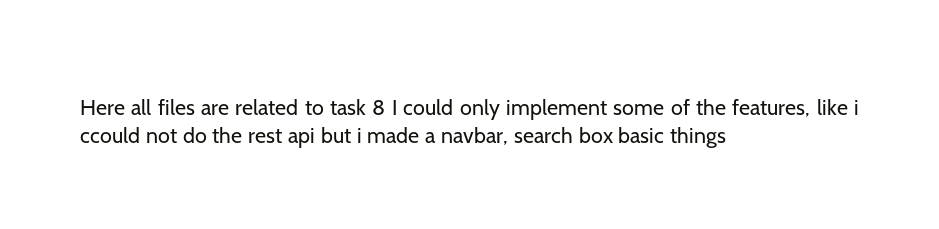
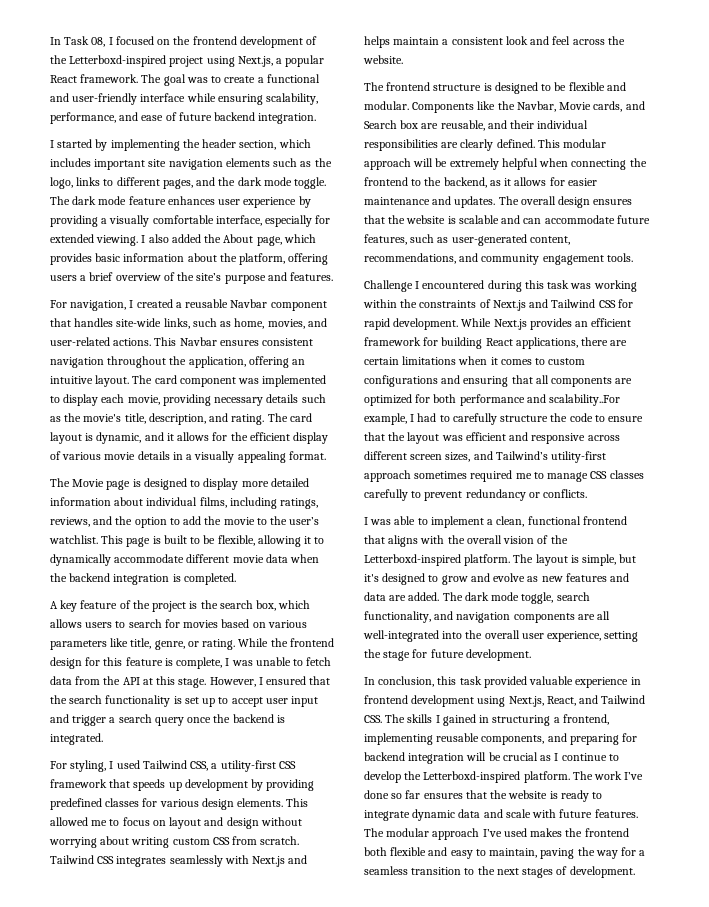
- Here all files are related to task 8 I could only implement some of the features, like i ccould not do the rest api but i made a navbar, search box basic things
+ In Task 08, I focused on the frontend development of the Letterboxd-inspired project using Next.js, a popular React framework. The goal was to create a functional and user-friendly interface while ensuring scalability, performance, and ease of future backend integration.
+ I started by implementing the header section, which includes important site navigation elements such as the logo, links to different pages, and the dark mode toggle. The dark mode feature enhances user experience by providing a visually comfortable interface, especially for extended viewing. I also added the About page, which provides basic information about the platform, offering users a brief overview of the site’s purpose and features.
+ For navigation, I created a reusable Navbar component that handles site-wide links, such as home, movies, and user-related actions. This Navbar ensures consistent navigation throughout the application, offering an intuitive layout. The card component was implemented to display each movie, providing necessary details such as the movie's title, description, and rating. The card layout is dynamic, and it allows for the efficient display of various movie details in a visually appealing format.
+ The Movie page is designed to display more detailed information about individual films, including ratings, reviews, and the option to add the movie to the user’s watchlist. This page is built to be flexible, allowing it to dynamically accommodate different movie data when the backend integration is completed.
+ A key feature of the project is the search box, which allows users to search for movies based on various parameters like title, genre, or rating. While the frontend design for this feature is complete, I was unable to fetch data from the API at this stage. However, I ensured that the search functionality is set up to accept user input and trigger a search query once the backend is integrated.
+ For styling, I used Tailwind CSS, a utility-first CSS framework that speeds up development by providing predefined classes for various design elements. This allowed me to focus on layout and design without worrying about writing custom CSS from scratch. Tailwind CSS integrates seamlessly with Next.js and helps maintain a consistent look and feel across the website.
+ The frontend structure is designed to be flexible and modular. Components like the Navbar, Movie cards, and Search box are reusable, and their individual responsibilities are clearly defined. This modular approach will be extremely helpful when connecting the frontend to the backend, as it allows for easier maintenance and updates. The overall design ensures that the website is scalable and can accommodate future features, such as user-generated content, recommendations, and community engagement tools.
+ Challenge I encountered during this task was working within the constraints of Next.js and Tailwind CSS for rapid development. While Next.js provides an efficient framework for building React applications, there are certain limitations when it comes to custom configurations and ensuring that all components are optimized for both performance and scalability..For example, I had to carefully structure the code to ensure that the layout was efficient and responsive across different screen sizes, and Tailwind’s utility-first approach sometimes required me to manage CSS classes carefully to prevent redundancy or conflicts.
+ I was able to implement a clean, functional frontend that aligns with the overall vision of the Letterboxd-inspired platform. The layout is simple, but it's designed to grow and evolve as new features and data are added. The dark mode toggle, search functionality, and navigation components are all well-integrated into the overall user experience, setting the stage for future development.
+ In conclusion, this task provided valuable experience in frontend development using Next.js, React, and Tailwind CSS. The skills I gained in structuring a frontend, implementing reusable components, and preparing for backend integration will be crucial as I continue to develop the Letterboxd-inspired platform. The work I’ve done so far ensures that the website is ready to integrate dynamic data and scale with future features. The modular approach I’ve used makes the frontend both flexible and easy to maintain, paving the way for a seamless transition to the next stages of development.

